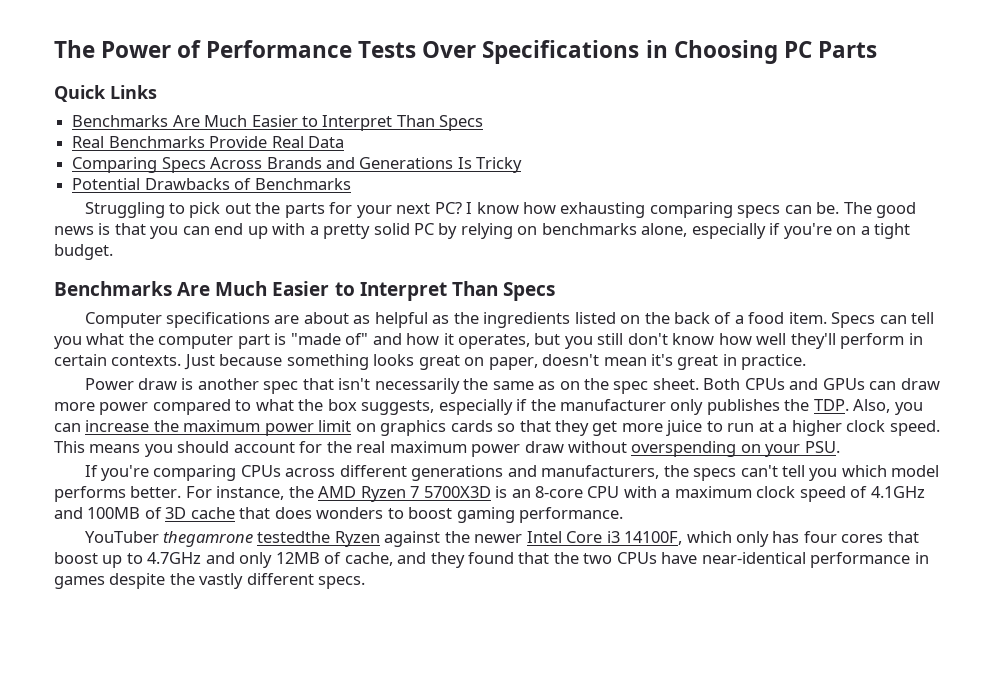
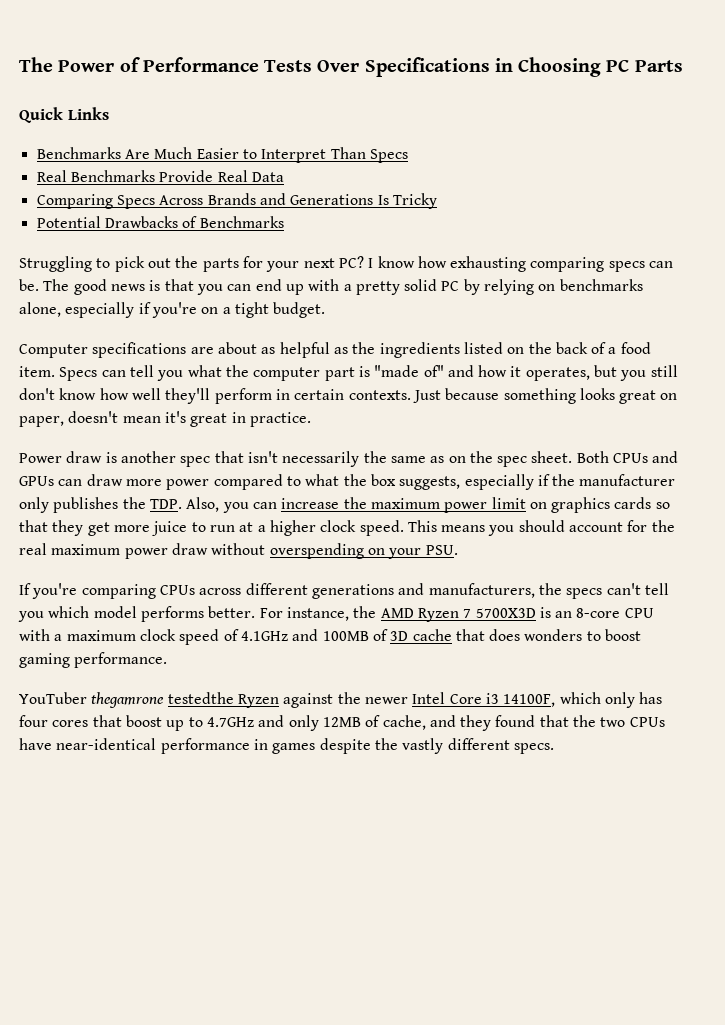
  The good news is that you can end up with a pretty solid PC by relying on benchmarks alone, especially if you're on a tight budget.
- Benchmarks Are Much Easier to Interpret Than Specs

